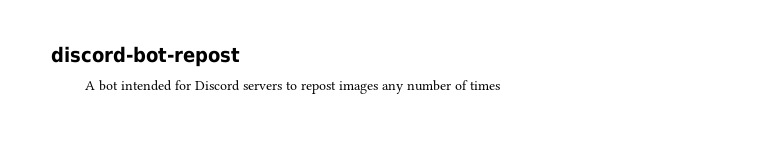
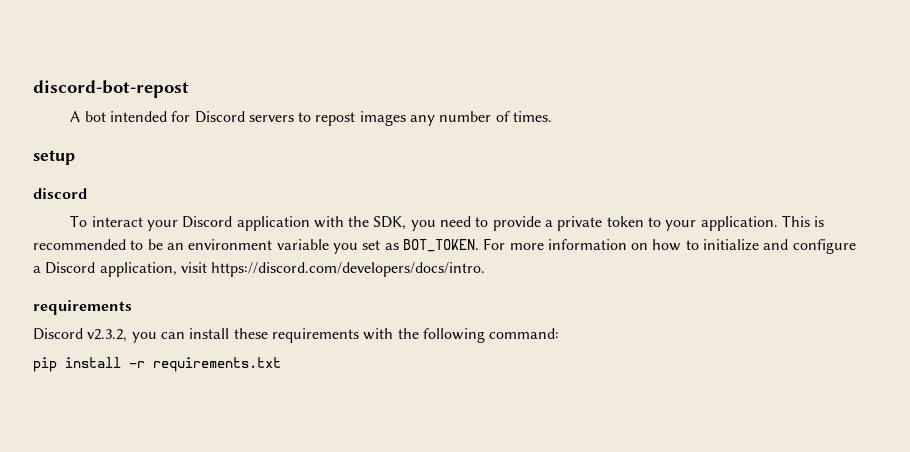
- A bot intended for Discord servers to repost images any number of times
+ A bot intended for Discord servers to repost images any number of times.
+ setup
+ discord
+ To interact your Discord application with the SDK, you need to provide a private token to your application. This is recommended to be an environment variable you set as BOT_TOKEN. For more information on how to initialize and configure a Discord application, visit https://discord.com/developers/docs/intro.
+ requirements
+ Discord v2.3.2, you can install these requirements with the following command:
+ pip install -r requirements.txt

